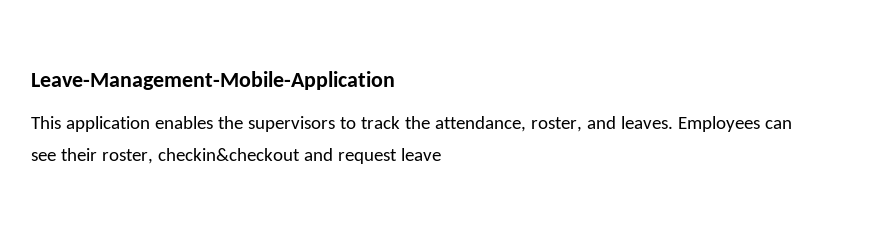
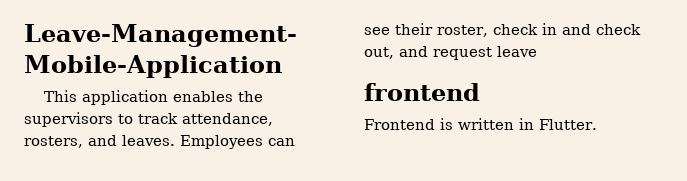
- This application enables the supervisors to track the attendance, roster, and leaves.
+ This application enables the supervisors to track attendance, rosters, and leaves.
- Employees can see their roster, checkin&checkout and request leave
+ Employees can see their roster, check in and check out, and request leave
+ frontend
+ Frontend is written in Flutter.

